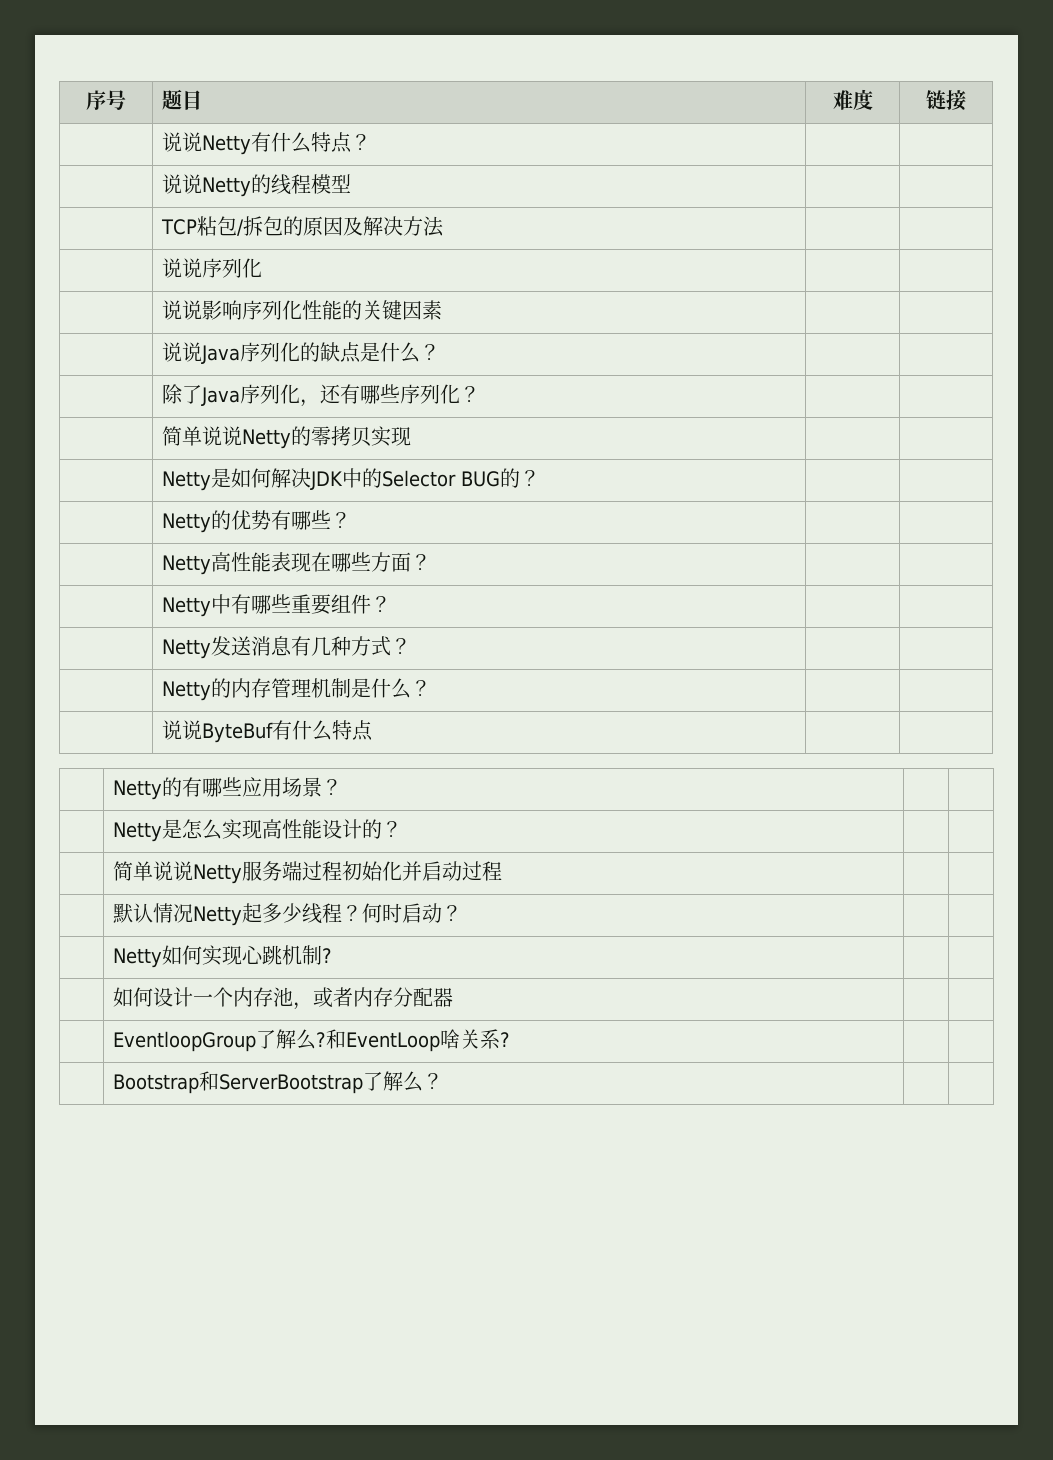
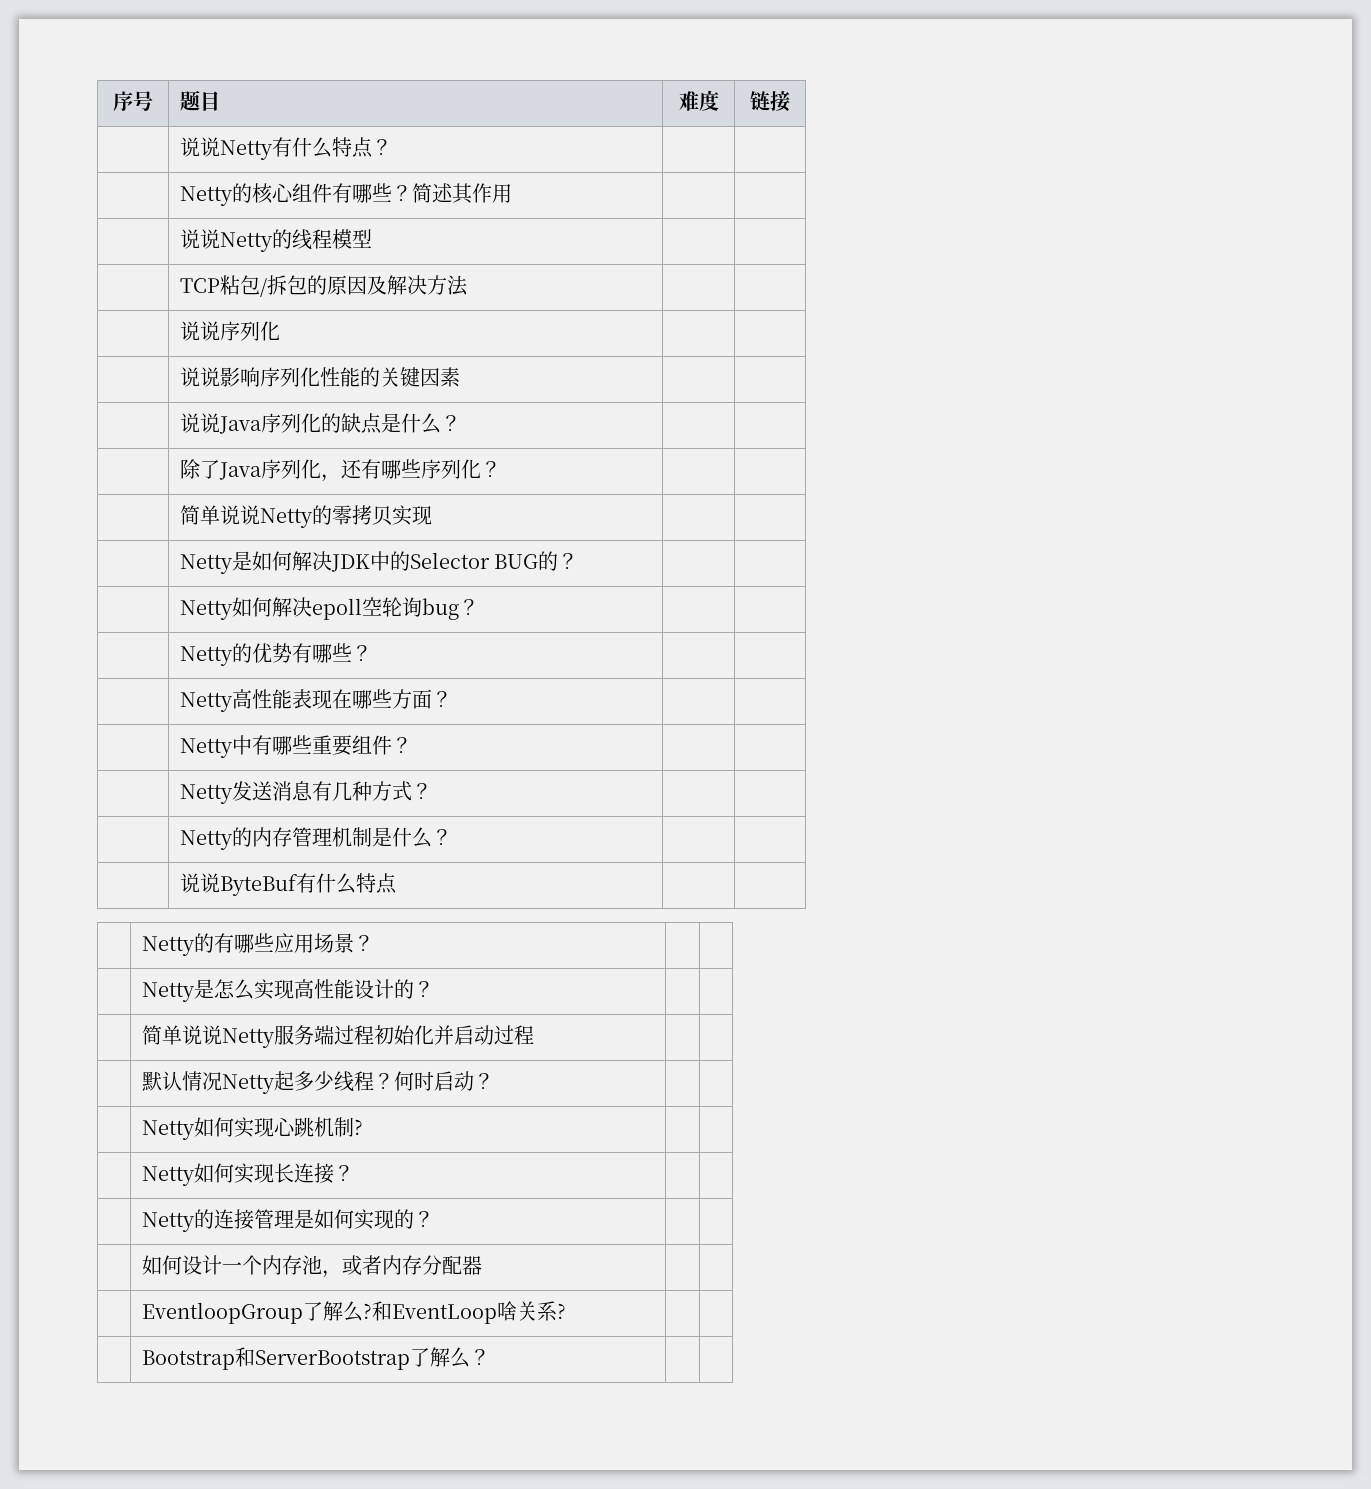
+ | Netty的核心组件有哪些？简述其作用 | |
+ | Netty如何解决epoll空轮询bug？ | |
+ | Netty如何实现长连接？ | |
+ | Netty的连接管理是如何实现的？ | |

